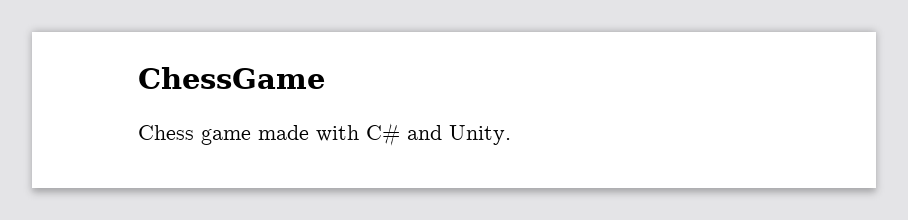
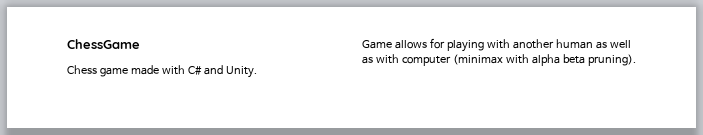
+ Game allows for playing with another human as well as with computer (minimax with alpha beta pruning).

